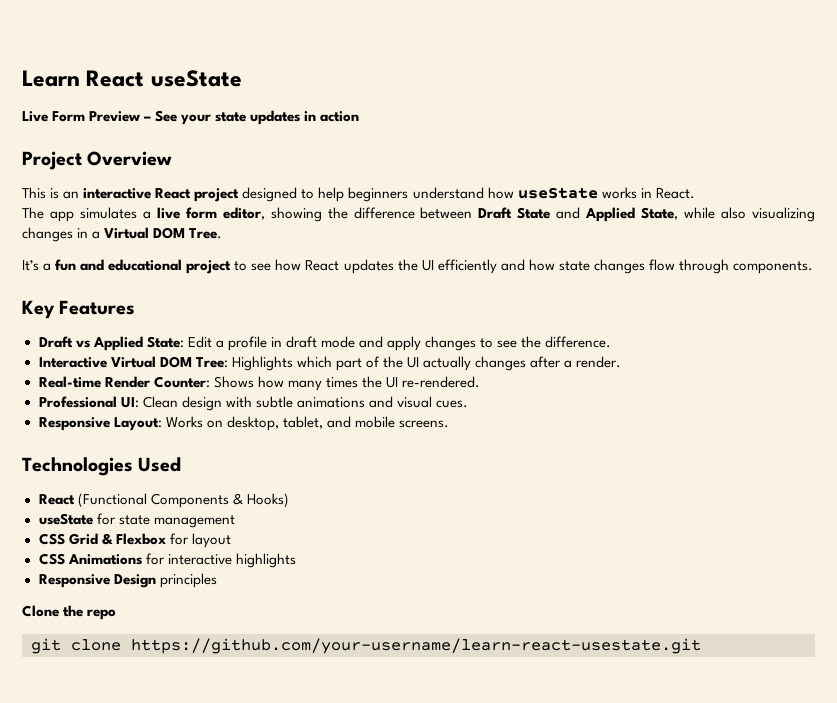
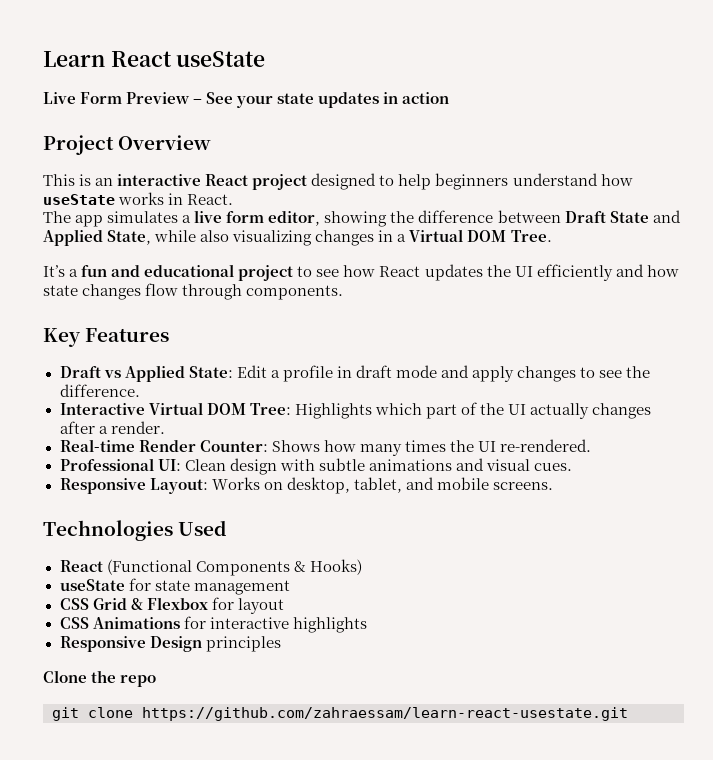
- git clone https://github.com/your-username/learn-react-usestate.git
+ git clone https://github.com/zahraessam/learn-react-usestate.git

